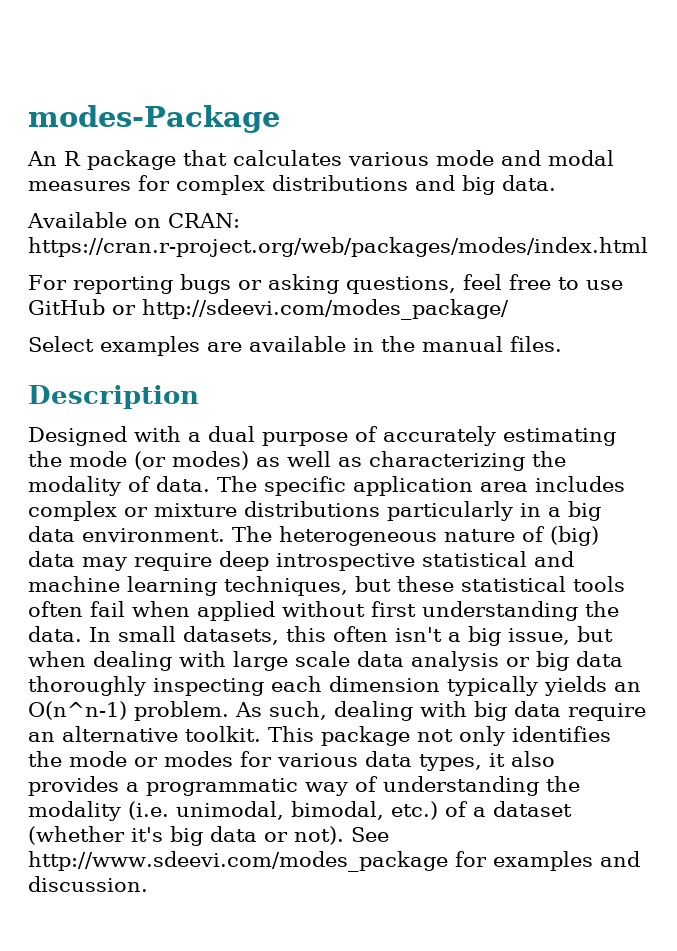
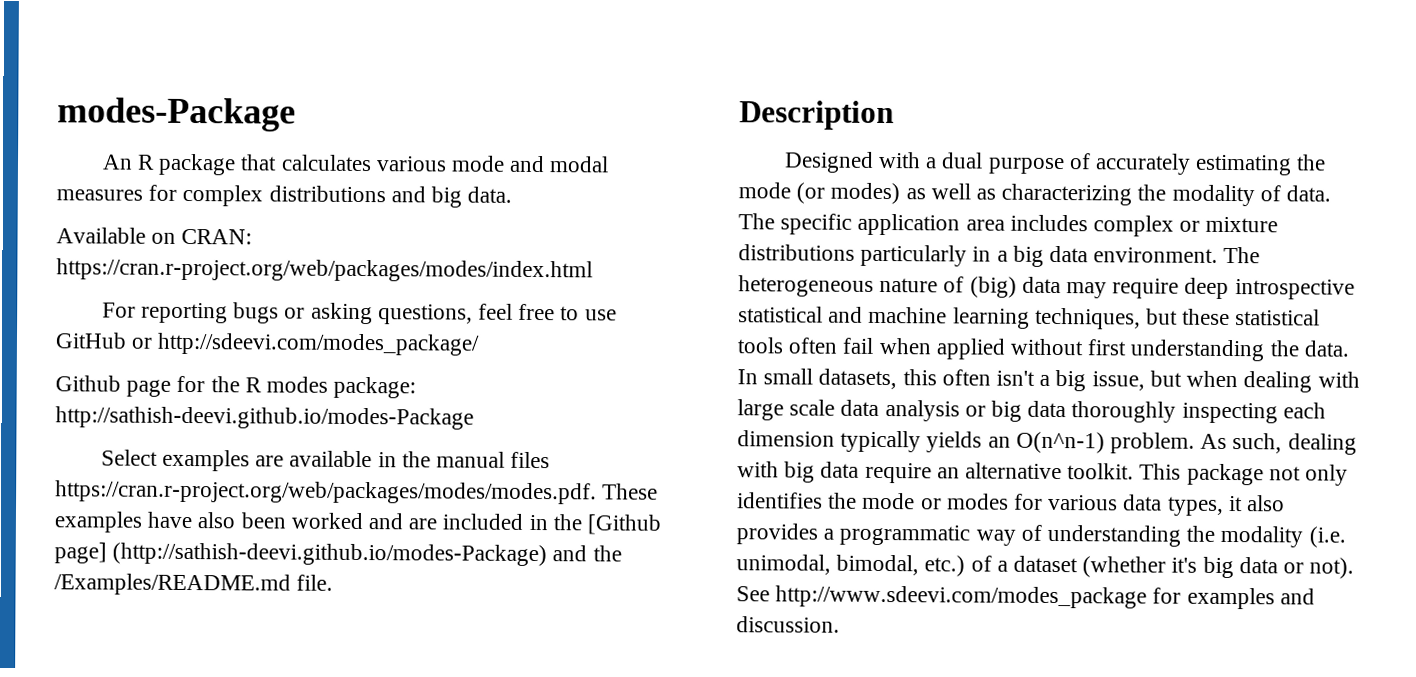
+ Github page for the R modes package: http://sathish-deevi.github.io/modes-Package
- Select examples are available in the manual files.
+ Select examples are available in the manual files https://cran.r-project.org/web/packages/modes/modes.pdf. These examples have also been worked and are included in the [Github page] (http://sathish-deevi.github.io/modes-Package) and the /Examples/README.md file.

